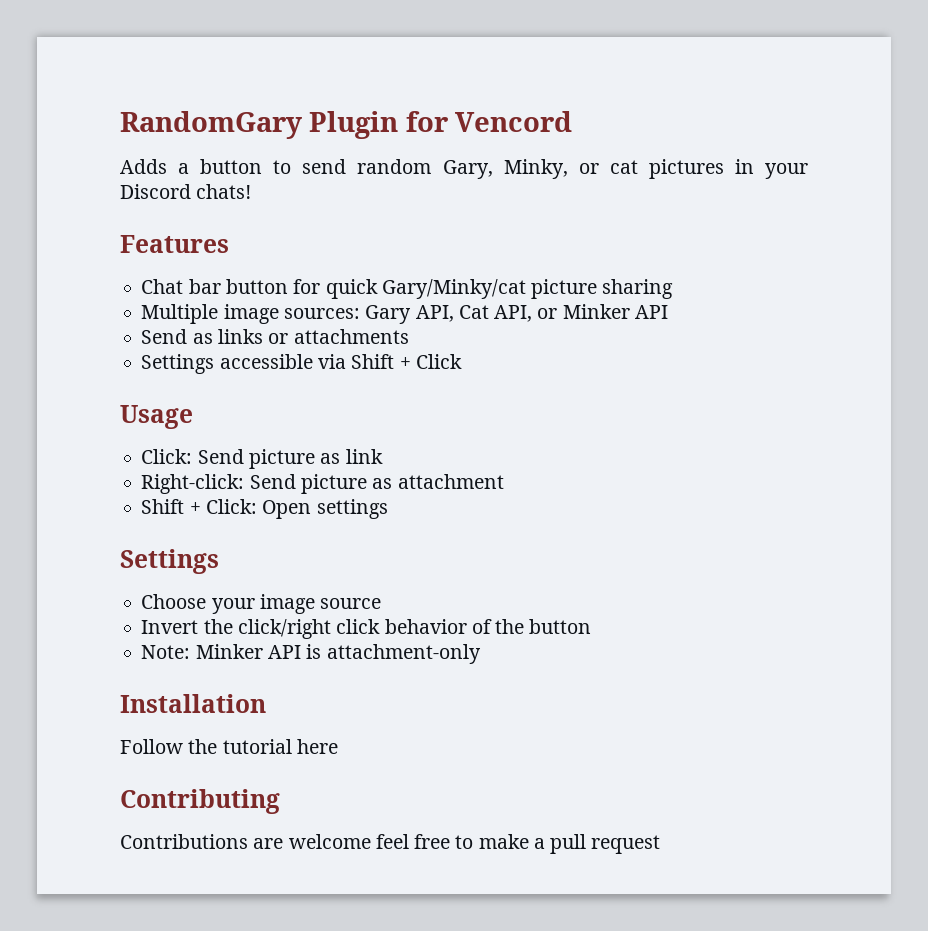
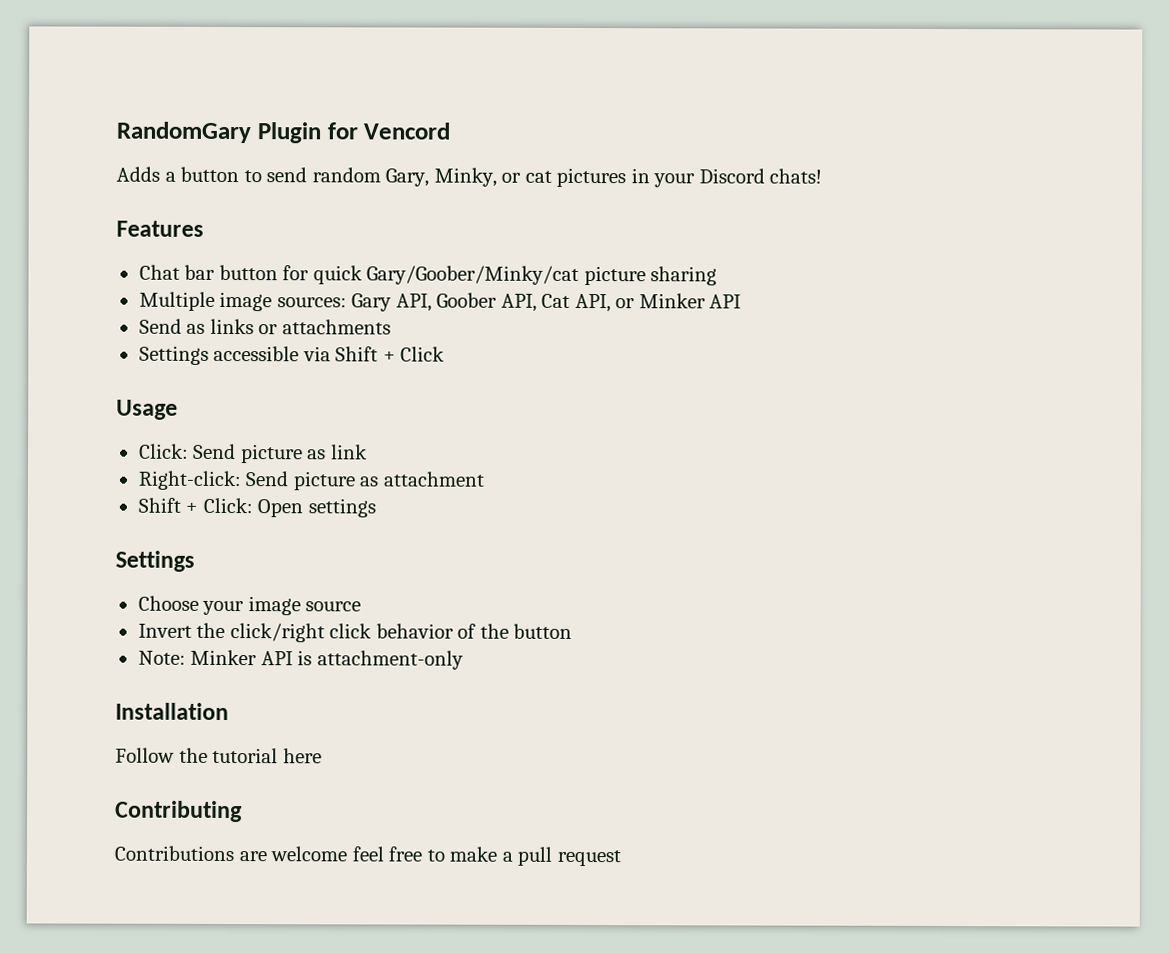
- Chat bar button for quick Gary/Minky/cat picture sharing
+ Chat bar button for quick Gary/Goober/Minky/cat picture sharing
- Multiple image sources: Gary API, Cat API, or Minker API
+ Multiple image sources: Gary API, Goober API, Cat API, or Minker API

